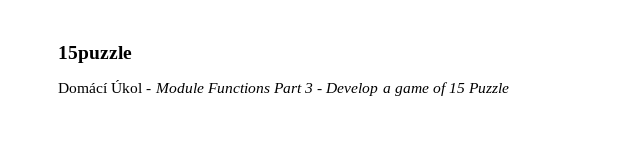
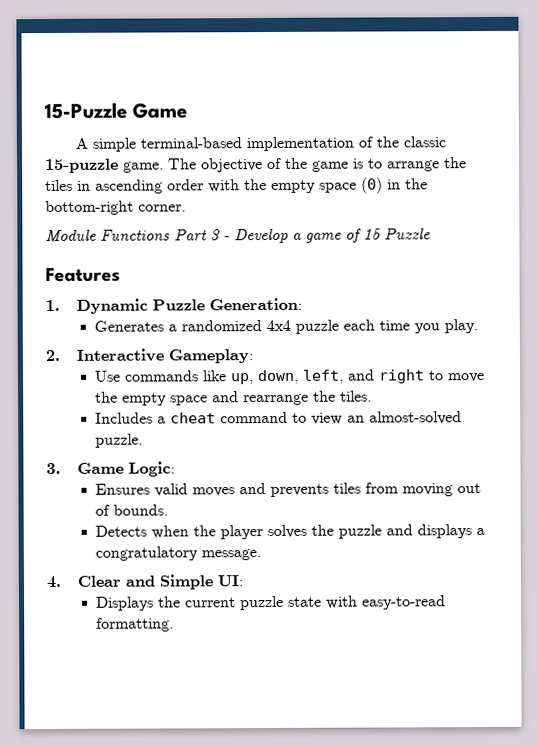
- 15puzzle
- Domácí Úkol - Module Functions Part 3 - Develop a game of 15 Puzzle
+ 15-Puzzle Game
+ A simple terminal-based implementation of the classic 15-puzzle game. The objective of the game is to arrange the tiles in ascending order with the empty space (0) in the bottom-right corner.
+ Module Functions Part 3 - Develop a game of 15 Puzzle
+ Features
+ 1. Dynamic Puzzle Generation:
+ Generates a randomized 4x4 puzzle each time you play.
+ 2. Interactive Gameplay:
+ Use commands like up, down, left, and right to move the empty space and rearrange the tiles.
+ Includes a cheat command to view an almost-solved puzzle.
+ 3. Game Logic:
+ Ensures valid moves and prevents tiles from moving out of bounds.
+ Detects when the player solves the puzzle and displays a congratulatory message.
+ 4. Clear and Simple UI:
+ Displays the current puzzle state with easy-to-read formatting.

